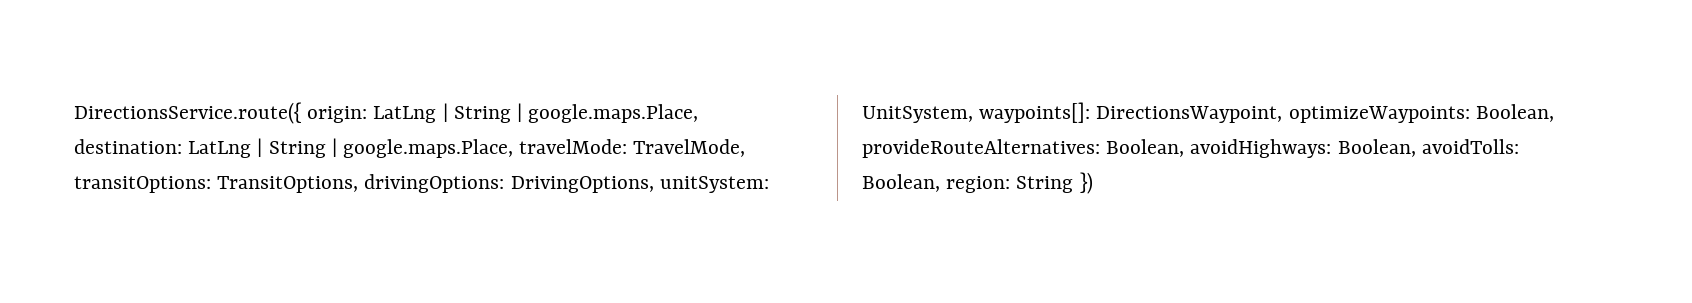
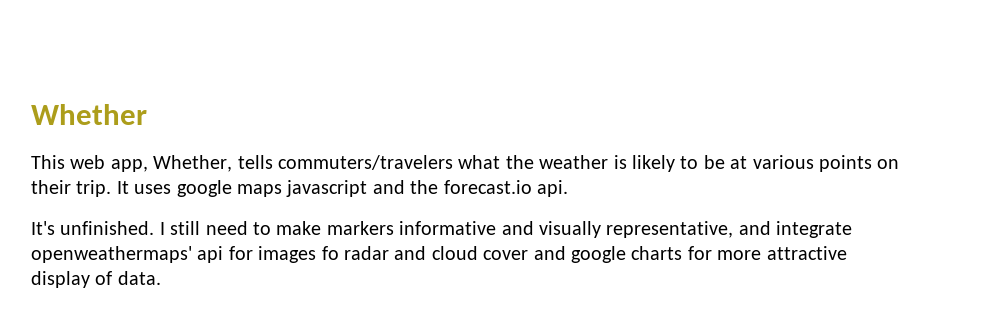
- DirectionsService.route({ origin: LatLng | String | google.maps.Place, destination: LatLng | String | google.maps.Place, travelMode: TravelMode, transitOptions: TransitOptions, drivingOptions: DrivingOptions, unitSystem: UnitSystem, waypoints[]: DirectionsWaypoint, optimizeWaypoints: Boolean, provideRouteAlternatives: Boolean, avoidHighways: Boolean, avoidTolls: Boolean, region: String })
+ Whether
+ This web app, Whether, tells commuters/travelers what the weather is likely to be at various points on their trip. It uses google maps javascript and the forecast.io api.
+ It's unfinished. I still need to make markers informative and visually representative, and integrate openweathermaps' api for images fo radar and cloud cover and google charts for more attractive display of data.

